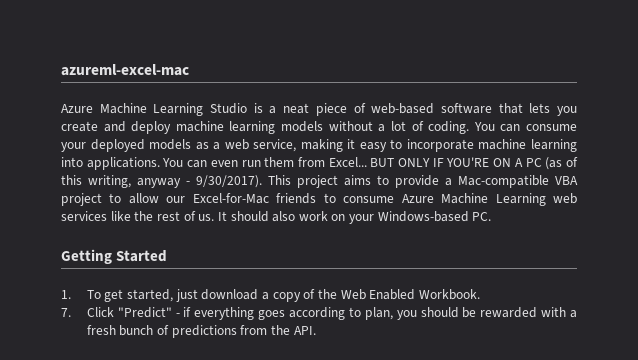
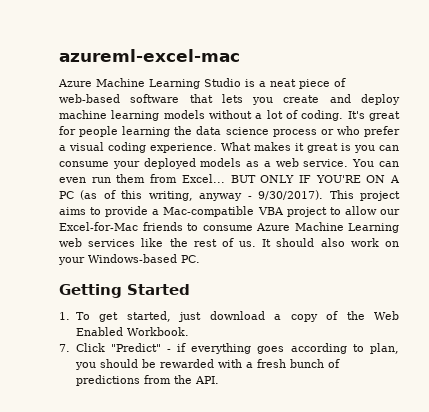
- You can consume your deployed models as a web service, making it easy to incorporate machine learning into applications.
+ It's great for people learning the data science process or who prefer a visual coding experience. What makes it great is you can consume your deployed models as a web service.

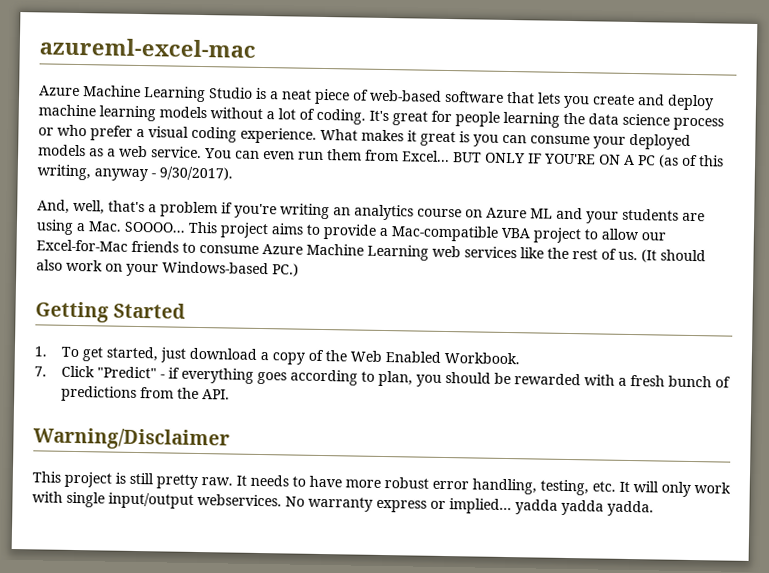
- BUT ONLY IF YOU'RE ON A PC (as of this writing, anyway - 9/30/2017). This project aims to provide a Mac-compatible VBA project to allow our Excel-for-Mac friends to consume Azure Machine Learning web services like the rest of us.
+ BUT ONLY IF YOU'RE ON A PC (as of this writing, anyway - 9/30/2017).
+ And, well, that's a problem if you're writing an analytics course on Azure ML and your students are using a Mac. SOOOO... This project aims to provide a Mac-compatible VBA project to allow our Excel-for-Mac friends to consume Azure Machine Learning web services like the rest of us.
- It should also work on your Windows-based PC.
+ (It should also work on your Windows-based PC.)
+ Warning/Disclaimer
+ This project is still pretty raw. It needs to have more robust error handling, testing, etc. It will only work with single input/output webservices. No warranty express or implied... yadda yadda yadda.

